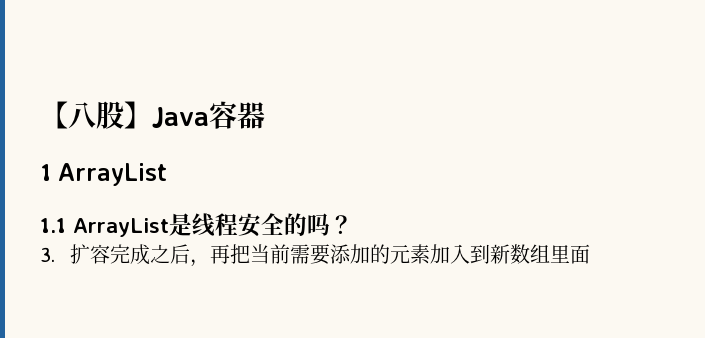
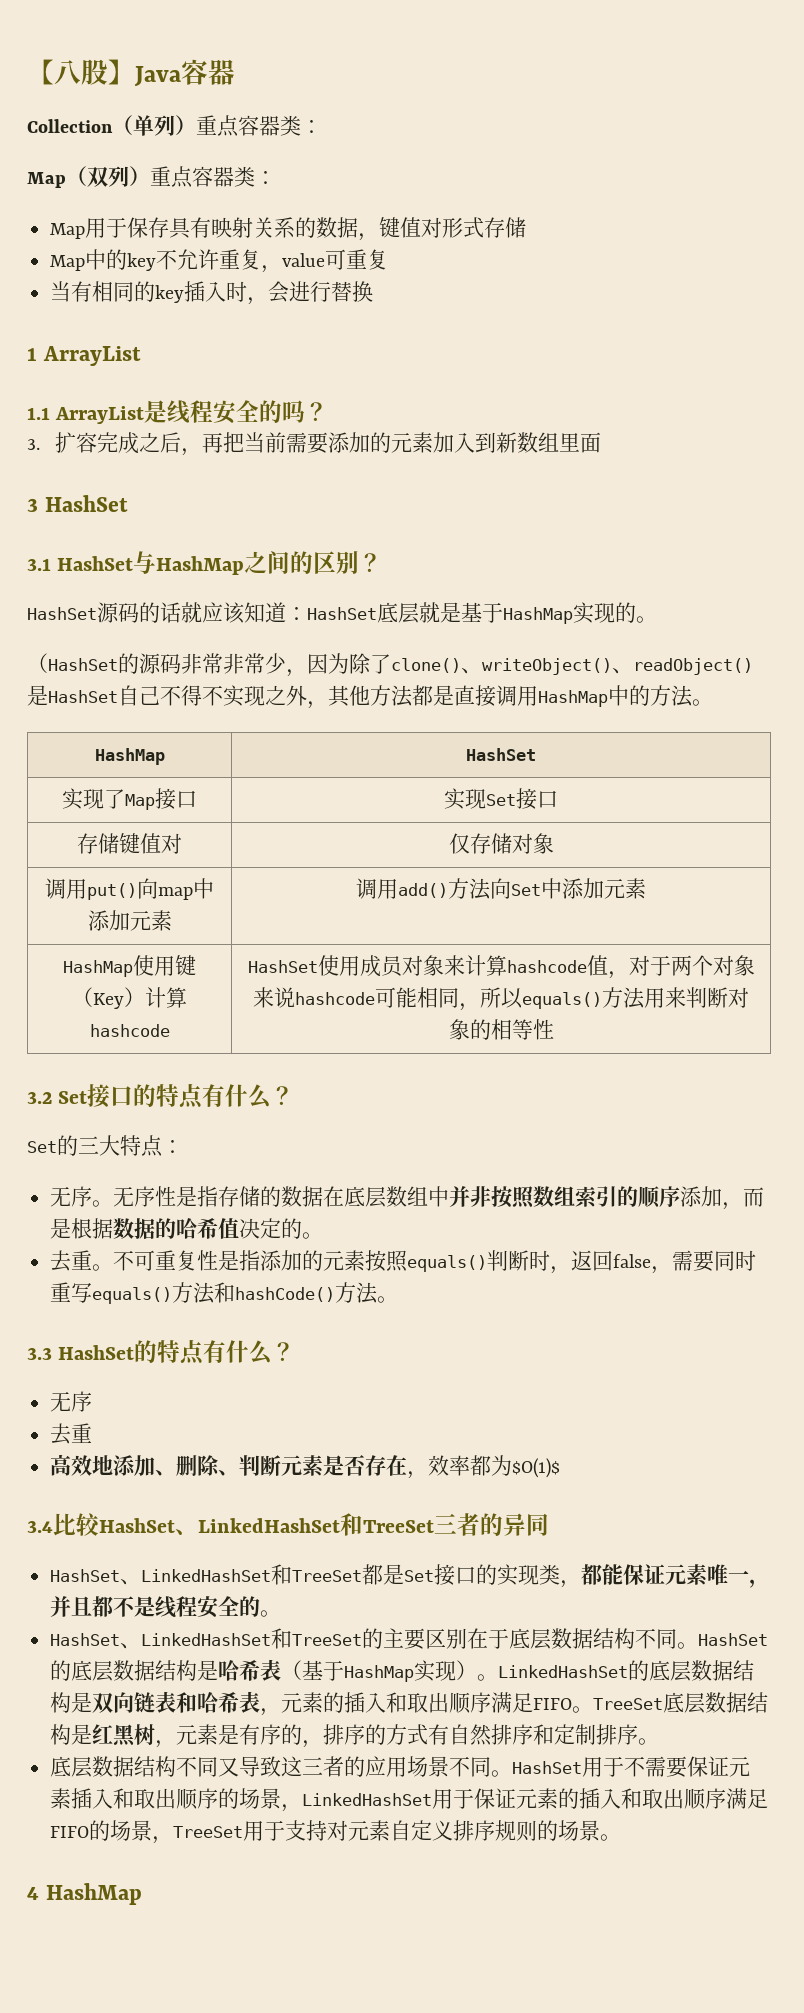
+ Collection（单列）重点容器类：
+ Map（双列）重点容器类：
+ Map用于保存具有映射关系的数据，键值对形式存储
+ Map中的key不允许重复，value可重复
+ 当有相同的key插入时，会进行替换
+ 3 HashSet
+ 3.1 HashSet与HashMap之间的区别？
+ HashSet源码的话就应该知道：HashSet底层就是基于HashMap实现的。
+ （HashSet的源码非常非常少，因为除了clone()、writeObject()、readObject()是HashSet自己不得不实现之外，其他方法都是直接调用HashMap中的方法。
+ HashMap | HashSet
+ 实现了Map接口 | 实现Set接口
+ 存储键值对 | 仅存储对象
+ 调用put()向map中添加元素 | 调用add()方法向Set中添加元素
+ HashMap使用键（Key）计算hashcode | HashSet使用成员对象来计算hashcode值，对于两个对象来说hashcode可能相同，所以equals()方法用来判断对象的相等性
+ 3.2 Set接口的特点有什么？
+ Set的三大特点：
+ 无序。无序性是指存储的数据在底层数组中并非按照数组索引的顺序添加，而是根据数据的哈希值决定的。
+ 去重。不可重复性是指添加的元素按照equals()判断时，返回false，需要同时重写equals()方法和hashCode()方法。
+ 3.3 HashSet的特点有什么？
+ 无序
+ 去重
+ 高效地添加、删除、判断元素是否存在，效率都为$O(1)$
+ 3.4比较HashSet、LinkedHashSet和TreeSet三者的异同
+ HashSet、LinkedHashSet和TreeSet都是Set接口的实现类，都能保证元素唯一，并且都不是线程安全的。
+ HashSet、LinkedHashSet和TreeSet的主要区别在于底层数据结构不同。HashSet的底层数据结构是哈希表（基于HashMap实现）。LinkedHashSet的底层数据结构是双向链表和哈希表，元素的插入和取出顺序满足FIFO。TreeSet底层数据结构是红黑树，元素是有序的，排序的方式有自然排序和定制排序。
+ 底层数据结构不同又导致这三者的应用场景不同。HashSet用于不需要保证元素插入和取出顺序的场景，LinkedHashSet用于保证元素的插入和取出顺序满足FIFO的场景，TreeSet用于支持对元素自定义排序规则的场景。
+ 4 HashMap

